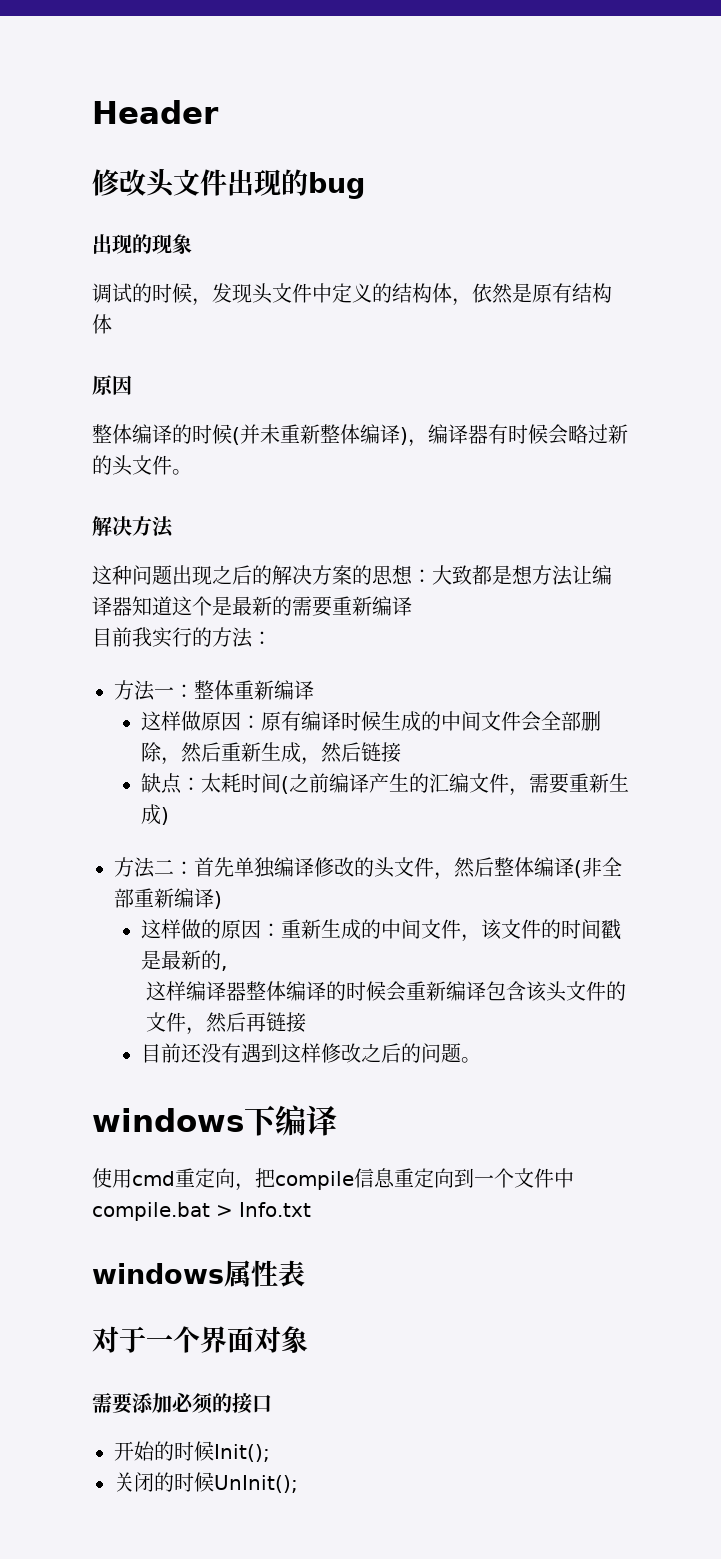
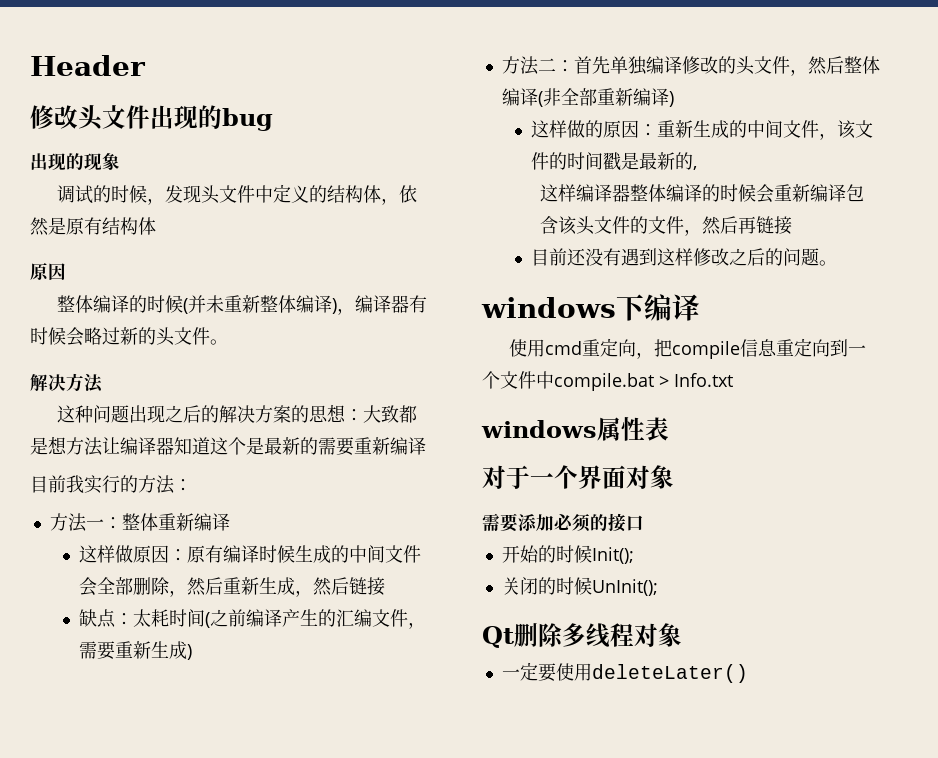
+ Qt删除多线程对象
+ 一定要使用deleteLater()

